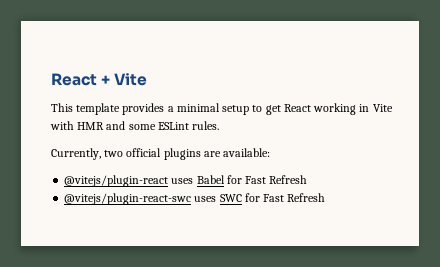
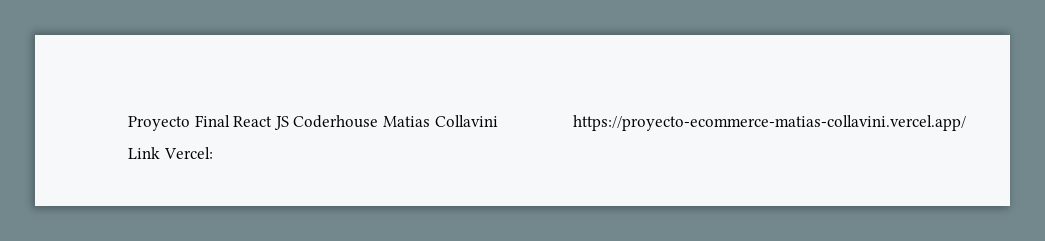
- React + Vite
- This template provides a minimal setup to get React working in Vite with HMR and some ESLint rules.
- Currently, two official plugins are available:
- @vitejs/plugin-react uses Babel for Fast Refresh
- @vitejs/plugin-react-swc uses SWC for Fast Refresh
+ Proyecto Final React JS Coderhouse Matias Collavini
+ Link Vercel: https://proyecto-ecommerce-matias-collavini.vercel.app/

